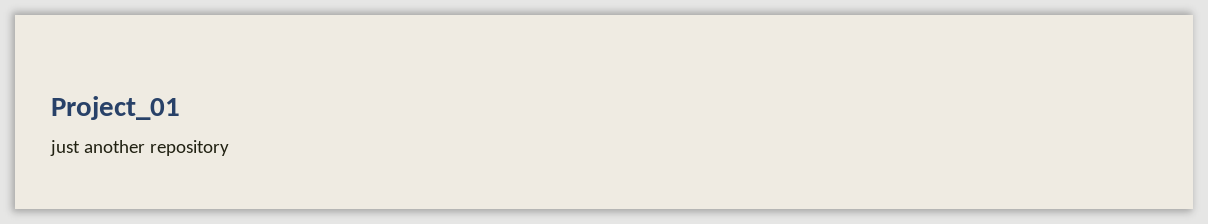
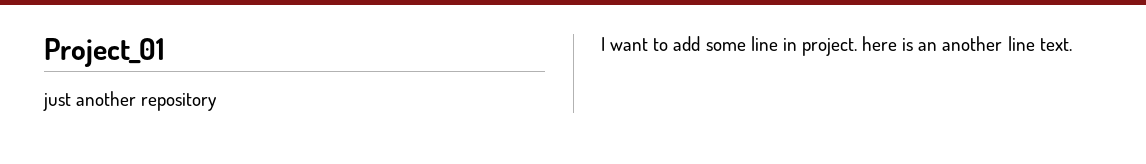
+ I want to add some line in project. here is an another line text.

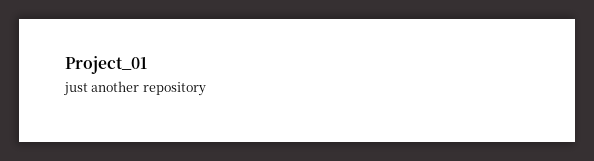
- I want to add some line in project. here is an another line text.

